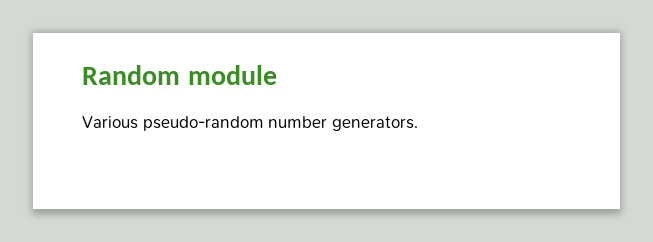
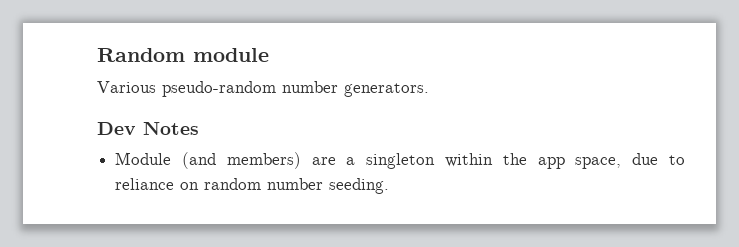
+ Dev Notes
+ Module (and members) are a singleton within the app space, due to reliance on random number seeding.

